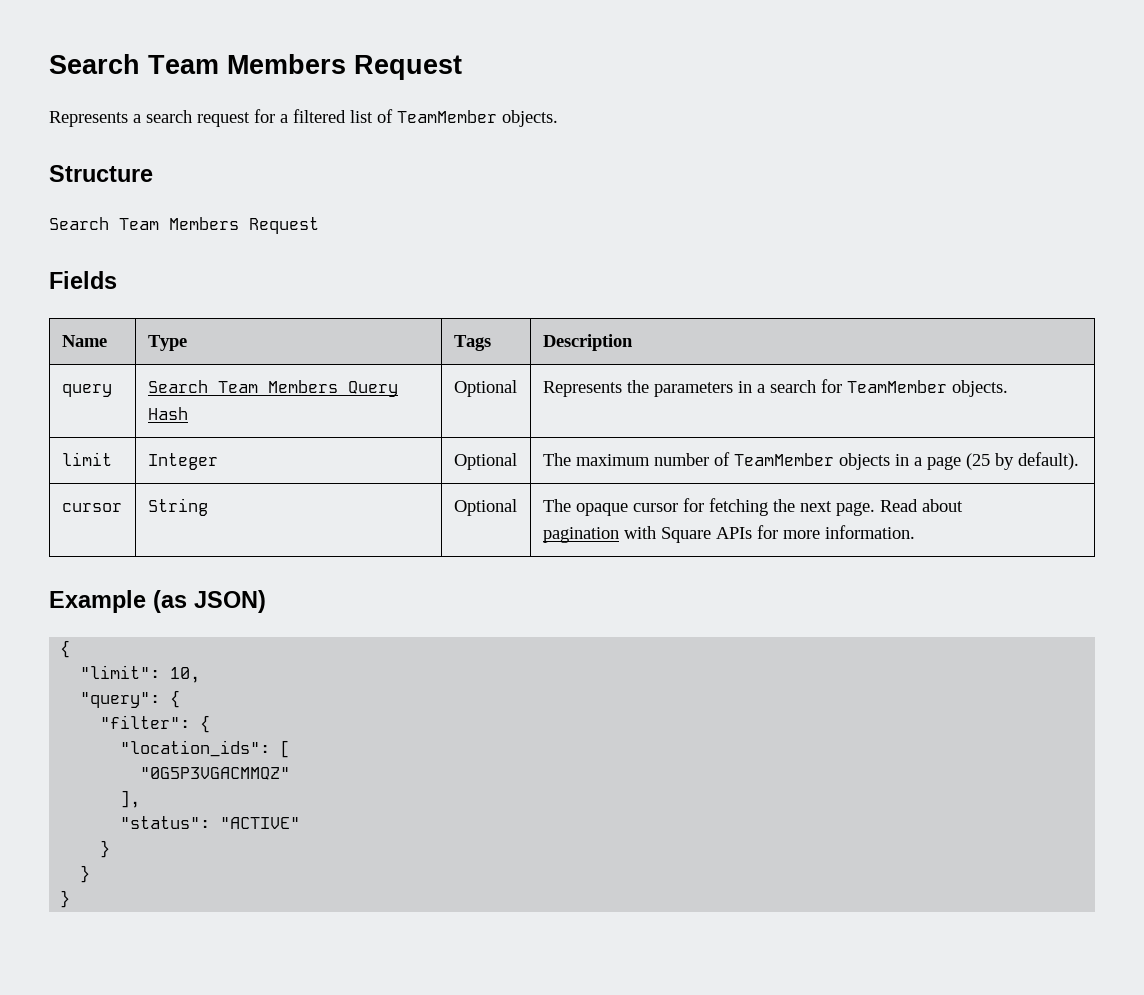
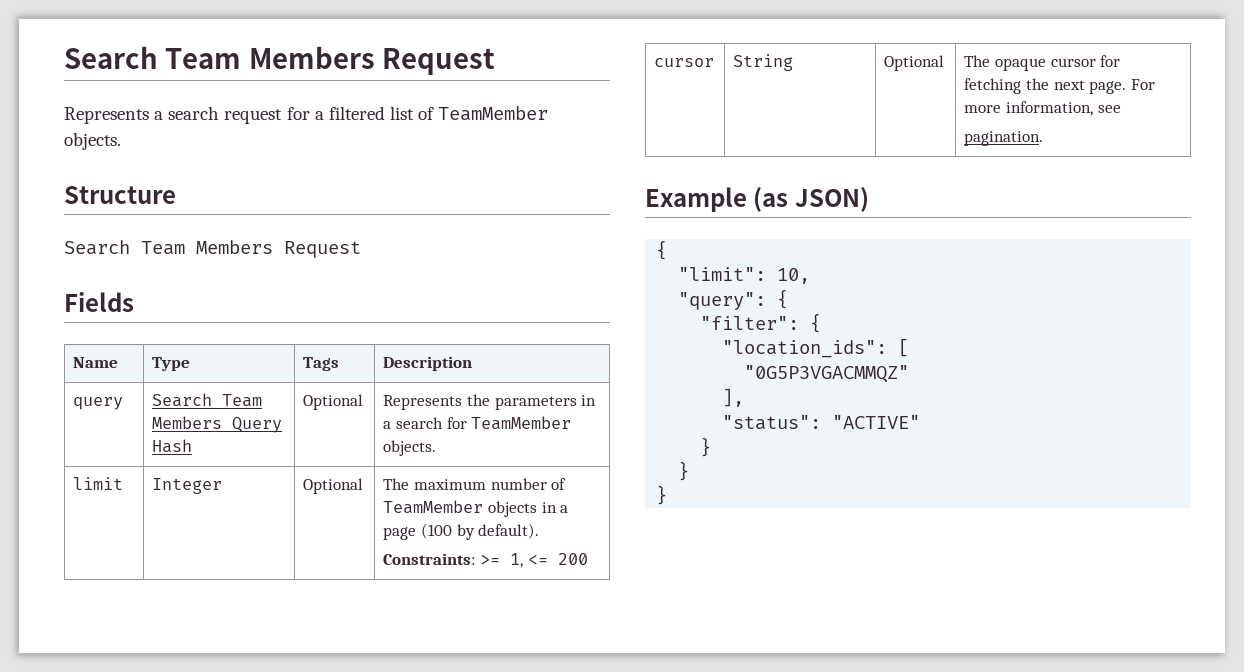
- limit | Integer | Optional | The maximum number of TeamMember objects in a page (25 by default).
+ limit | Integer | Optional | The maximum number of TeamMember objects in a page (100 by default).
+ Constraints: >= 1, <= 200
- cursor | String | Optional | The opaque cursor for fetching the next page. Read about
- pagination with Square APIs for more information.
+ cursor | String | Optional | The opaque cursor for fetching the next page. For more information, see
+ pagination.

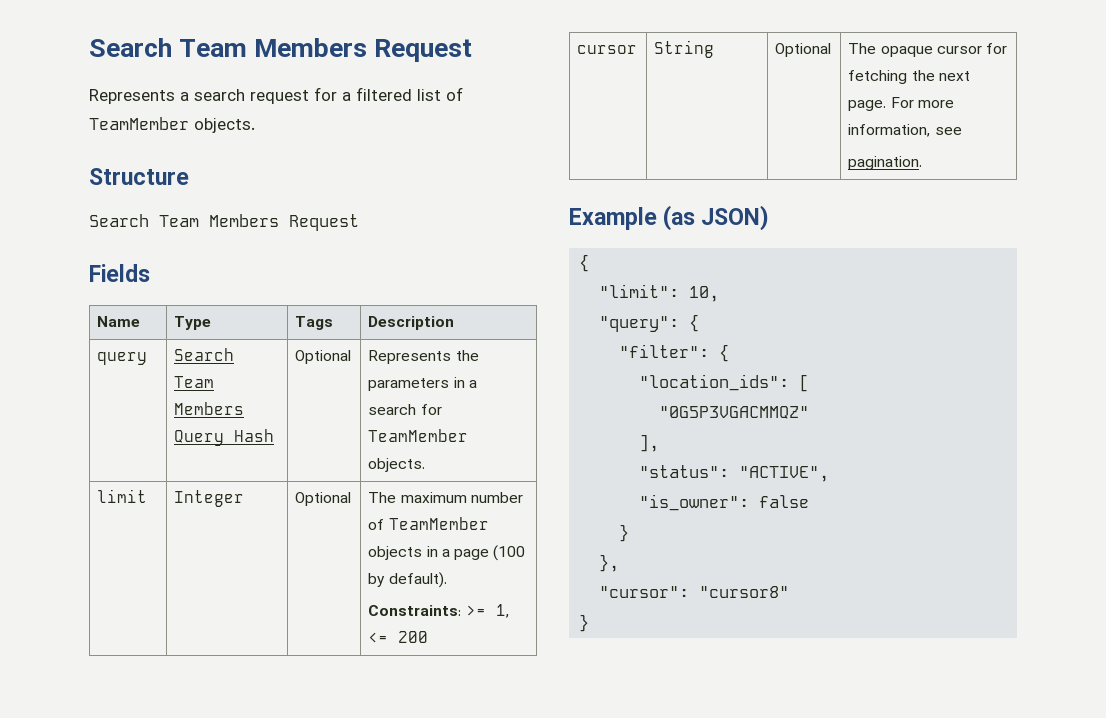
- "status": "ACTIVE"
+ "status": "ACTIVE",
+ "is_owner": false
  }
- }
+ },
+ "cursor": "cursor8"

